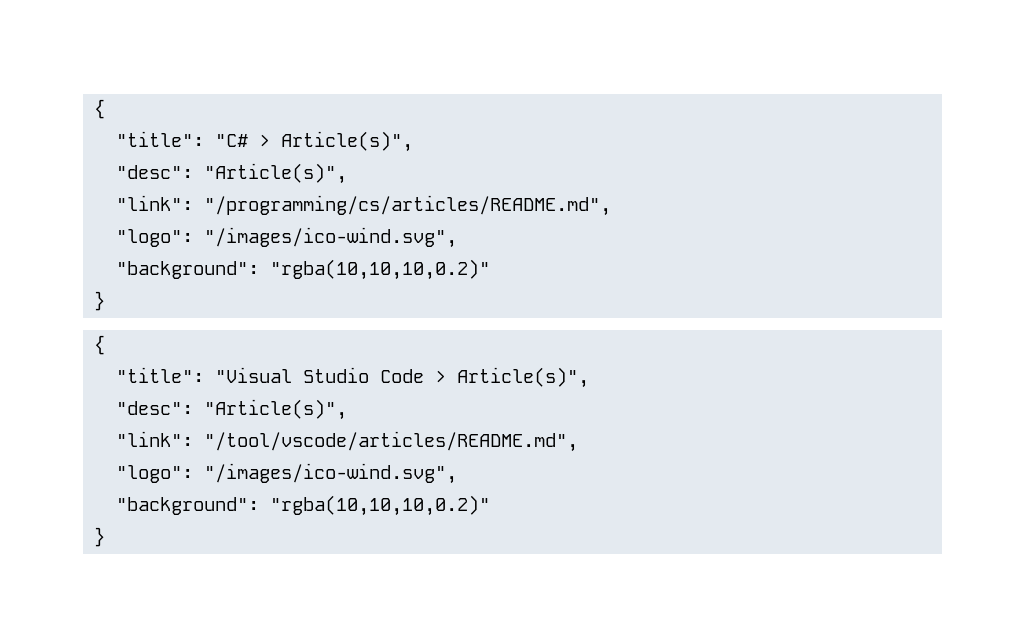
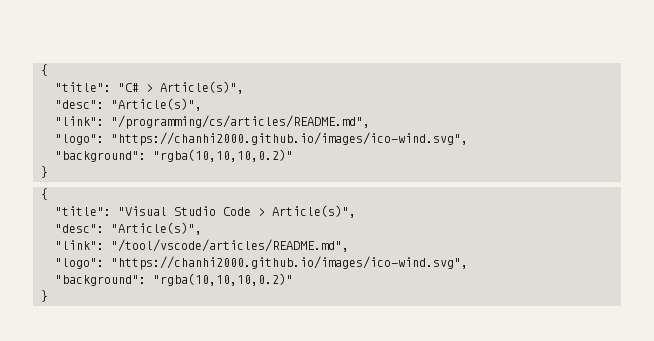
  "link": "/programming/cs/articles/README.md",
- "logo": "/images/ico-wind.svg",
+ "logo": "https://chanhi2000.github.io/images/ico-wind.svg",
  "link": "/tool/vscode/articles/README.md",
- "logo": "/images/ico-wind.svg",
+ "logo": "https://chanhi2000.github.io/images/ico-wind.svg",

